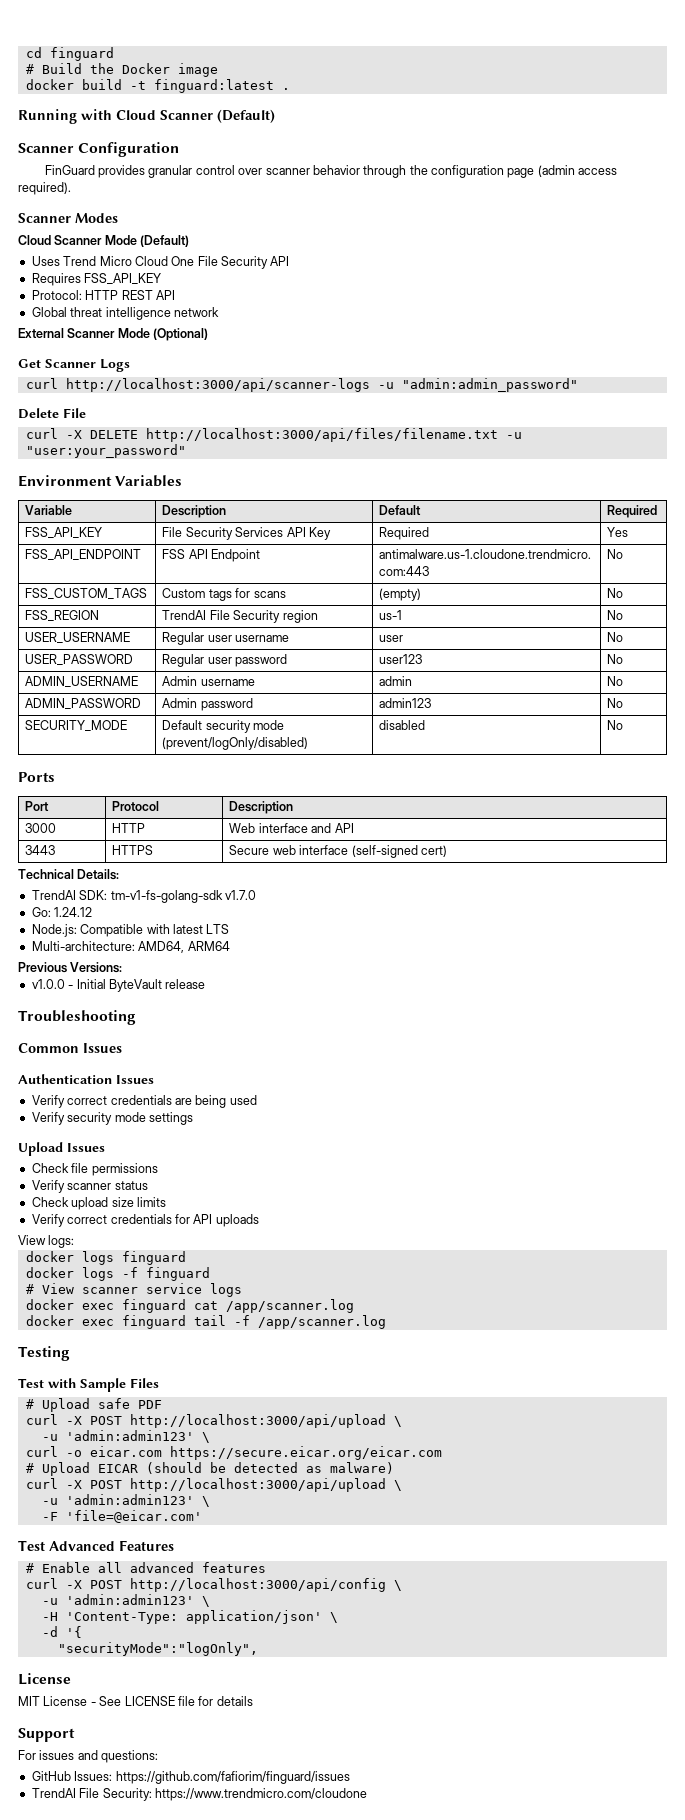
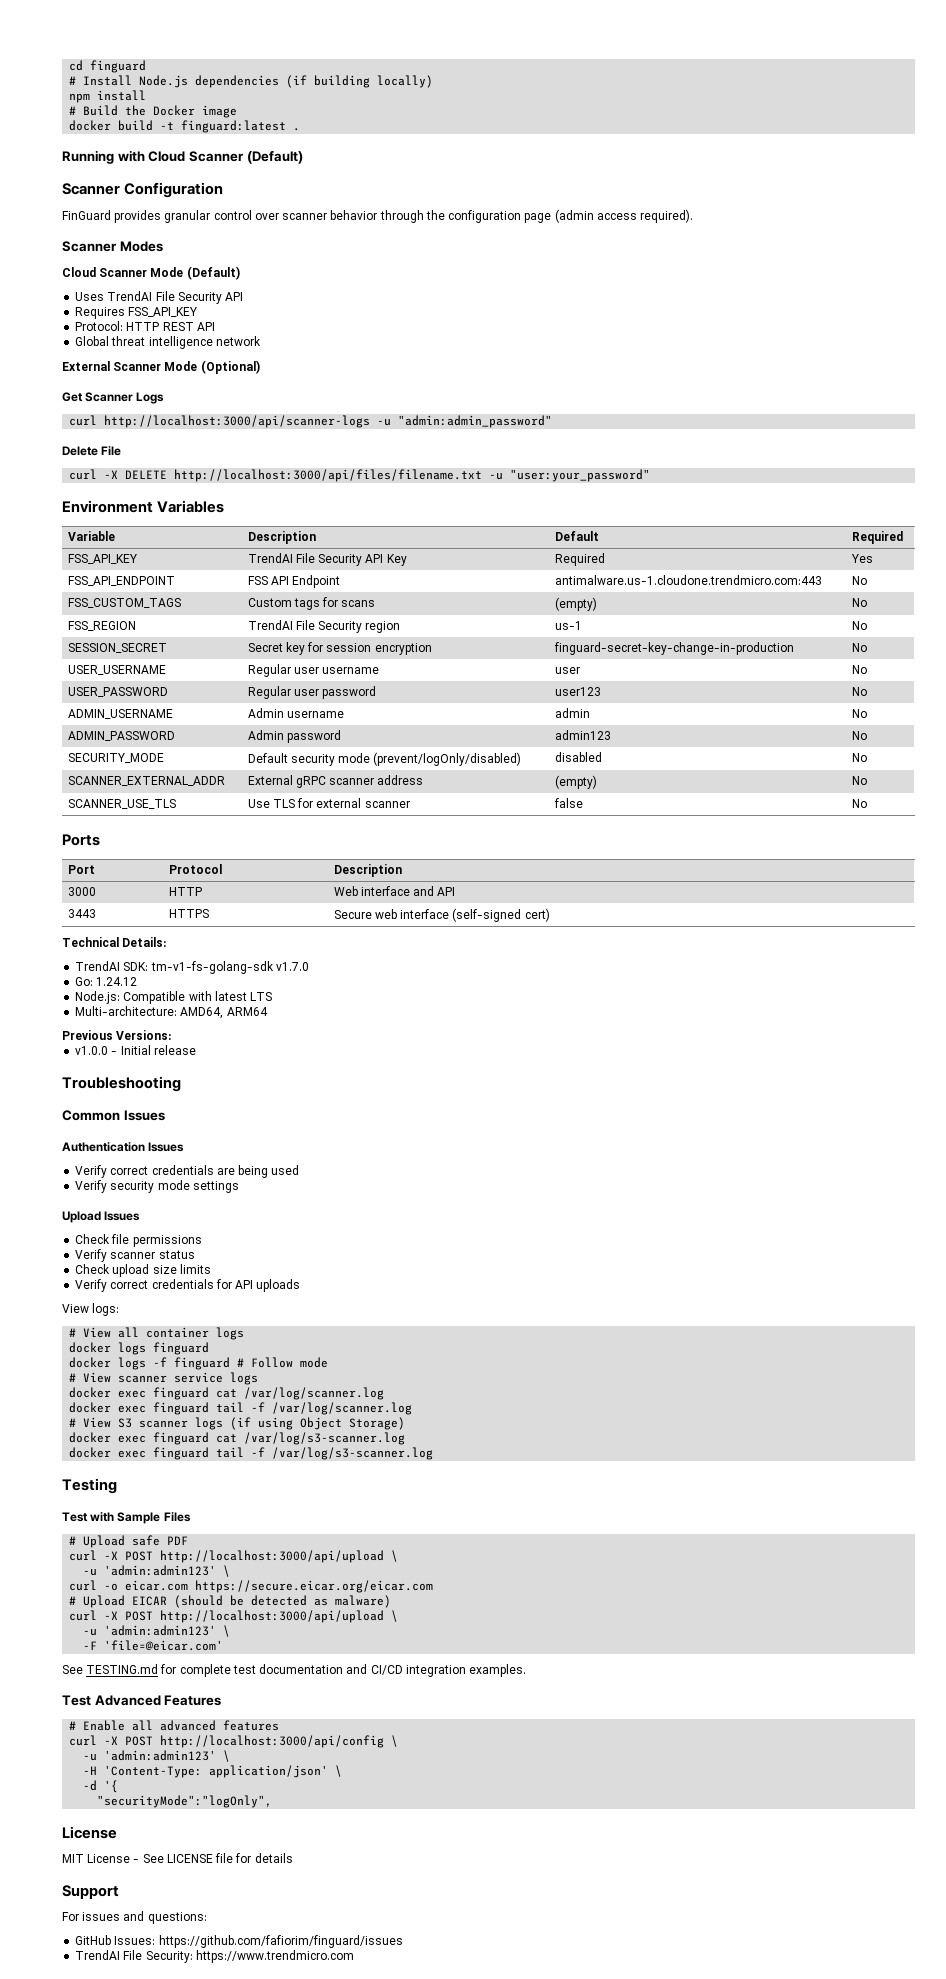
+ # Install Node.js dependencies (if building locally)
+ npm install
- Uses Trend Micro Cloud One File Security API
+ Uses TrendAI File Security API
- FSS_API_KEY | File Security Services API Key | Required | Yes
+ FSS_API_KEY | TrendAI File Security API Key | Required | Yes
+ SESSION_SECRET | Secret key for session encryption | finguard-secret-key-change-in-production | No
+ SCANNER_EXTERNAL_ADDR | External gRPC scanner address | (empty) | No
+ SCANNER_USE_TLS | Use TLS for external scanner | false | No
- v1.0.0 - Initial ByteVault release
+ v1.0.0 - Initial release
+ # View all container logs
- docker logs -f finguard
+ docker logs -f finguard # Follow mode
- docker exec finguard cat /app/scanner.log
- docker exec finguard tail -f /app/scanner.log
+ docker exec finguard cat /var/log/scanner.log
+ docker exec finguard tail -f /var/log/scanner.log
+ # View S3 scanner logs (if using Object Storage)
+ docker exec finguard cat /var/log/s3-scanner.log
+ docker exec finguard tail -f /var/log/s3-scanner.log
+ See TESTING.md for complete test documentation and CI/CD integration examples.
- TrendAI File Security: https://www.trendmicro.com/cloudone
+ TrendAI File Security: https://www.trendmicro.com

